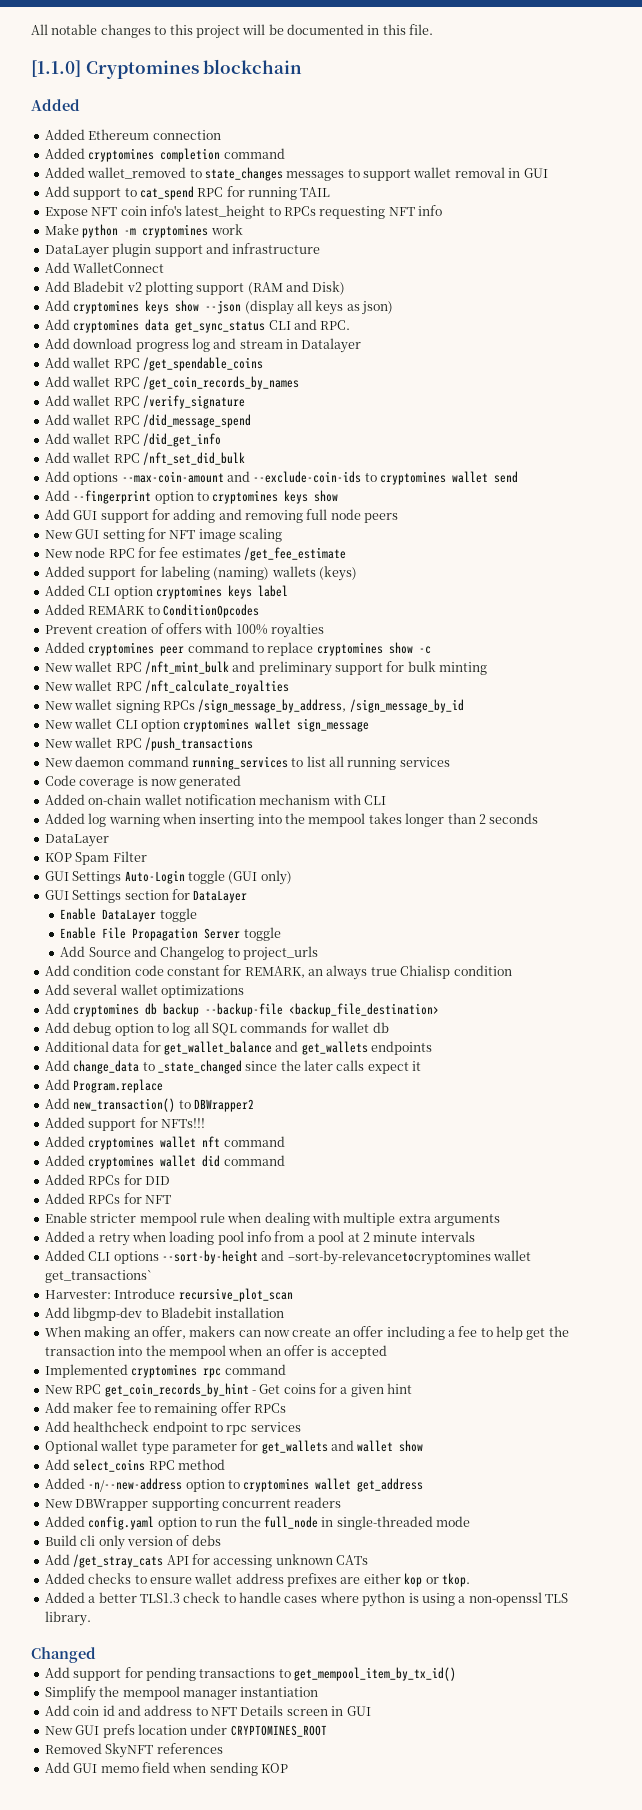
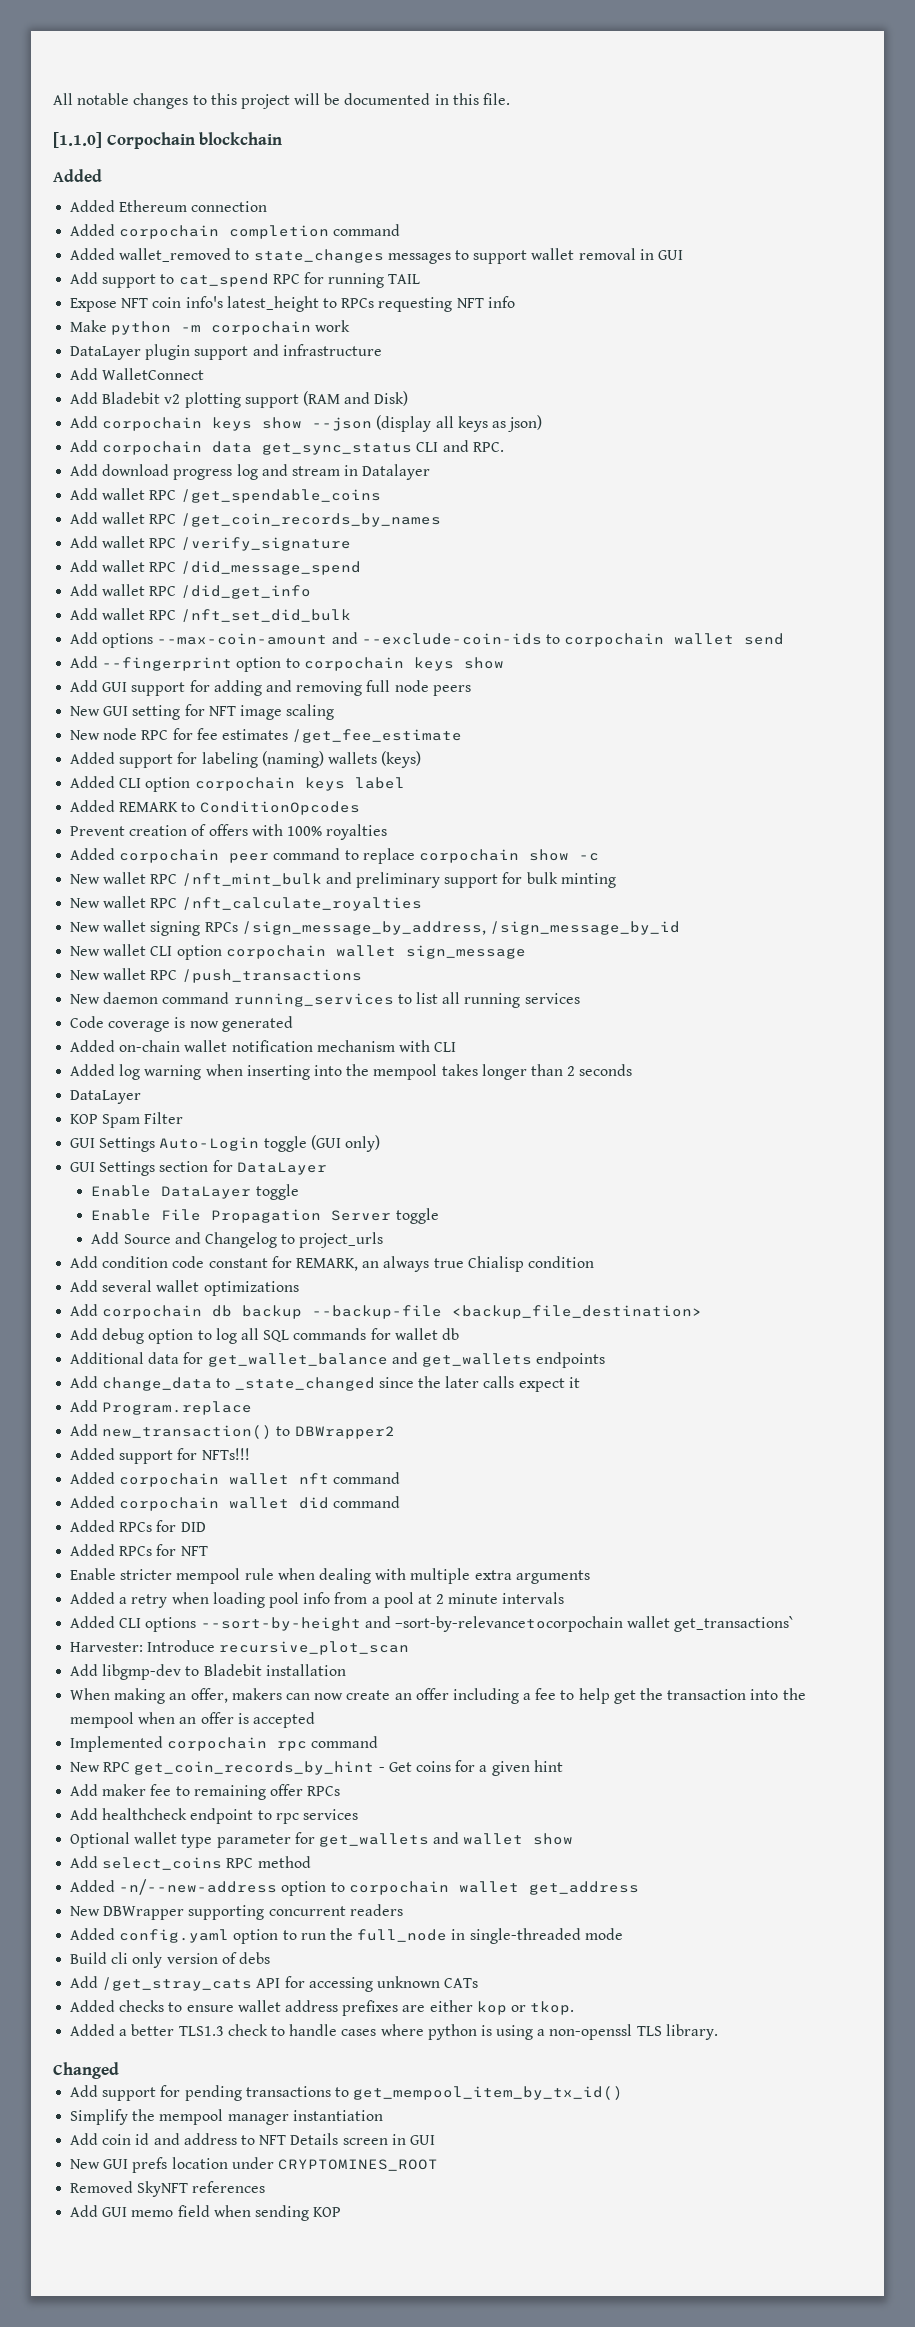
- [1.1.0] Cryptomines blockchain
+ [1.1.0] Corpochain blockchain
- Added cryptomines completion command
+ Added corpochain completion command
- Make python -m cryptomines work
+ Make python -m corpochain work
- Add cryptomines keys show --json (display all keys as json)
+ Add corpochain keys show --json (display all keys as json)
- Add cryptomines data get_sync_status CLI and RPC.
+ Add corpochain data get_sync_status CLI and RPC.
- Add options --max-coin-amount and --exclude-coin-ids to cryptomines wallet send
+ Add options --max-coin-amount and --exclude-coin-ids to corpochain wallet send
- Add --fingerprint option to cryptomines keys show
+ Add --fingerprint option to corpochain keys show
- Added CLI option cryptomines keys label
+ Added CLI option corpochain keys label
- Added cryptomines peer command to replace cryptomines show -c
+ Added corpochain peer command to replace corpochain show -c
- New wallet CLI option cryptomines wallet sign_message
+ New wallet CLI option corpochain wallet sign_message
- Add cryptomines db backup --backup-file <backup_file_destination>
+ Add corpochain db backup --backup-file <backup_file_destination>
- Added cryptomines wallet nft command
+ Added corpochain wallet nft command
- Added cryptomines wallet did command
+ Added corpochain wallet did command
- Added CLI options --sort-by-height and –sort-by-relevancetocryptomines wallet get_transactions`
+ Added CLI options --sort-by-height and –sort-by-relevancetocorpochain wallet get_transactions`
- Implemented cryptomines rpc command
+ Implemented corpochain rpc command
- Added -n/--new-address option to cryptomines wallet get_address
+ Added -n/--new-address option to corpochain wallet get_address

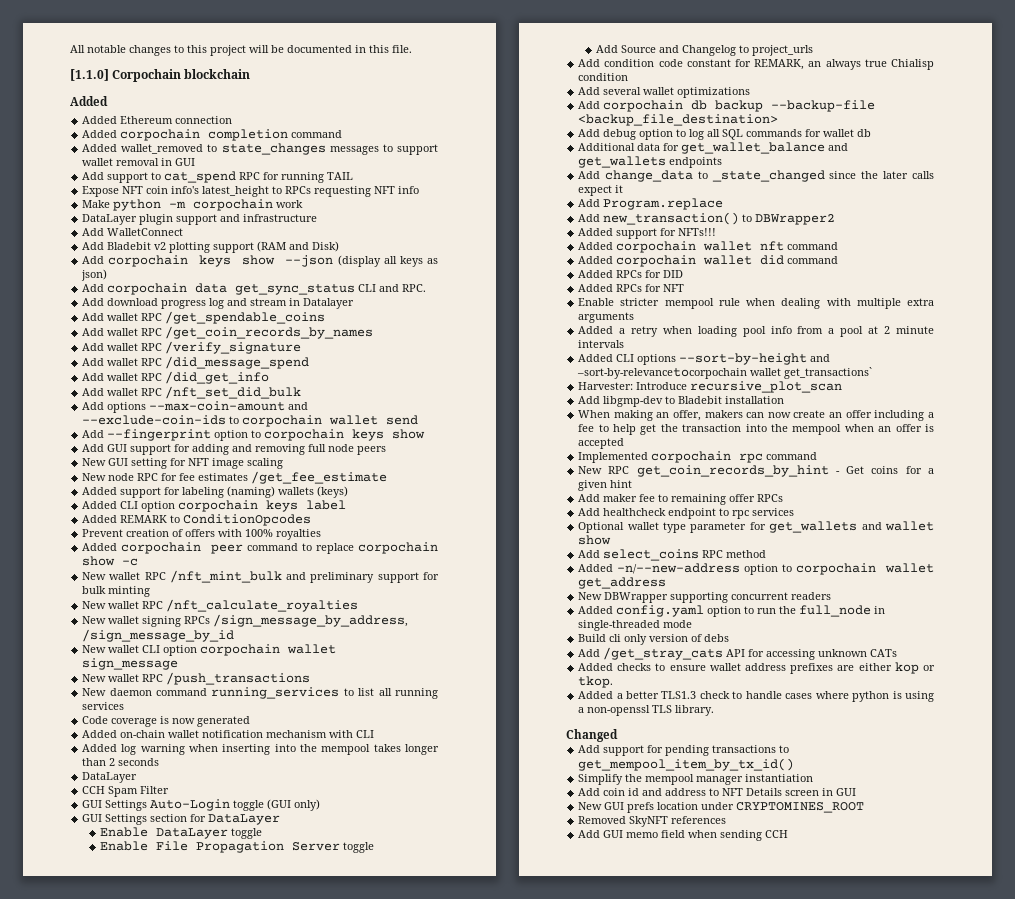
- KOP Spam Filter
+ CCH Spam Filter
- Add GUI memo field when sending KOP
+ Add GUI memo field when sending CCH

